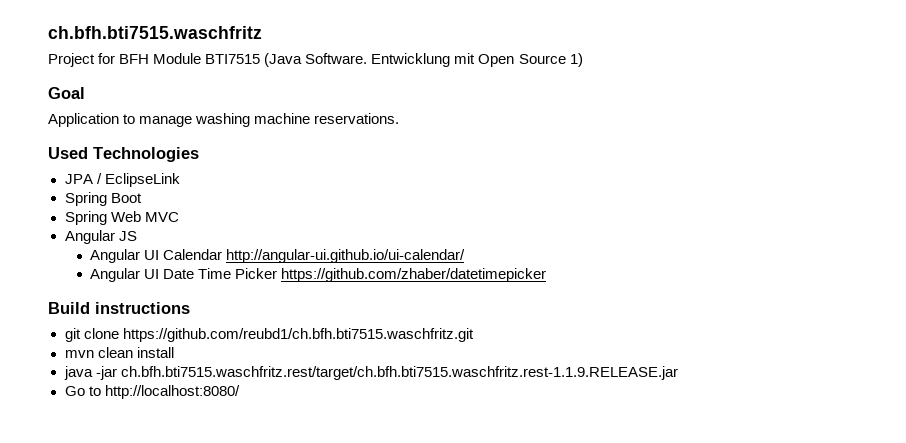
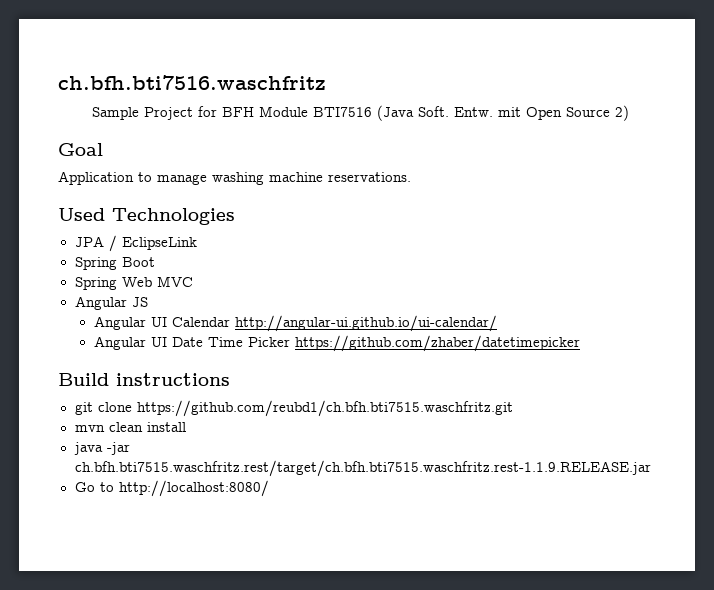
- ch.bfh.bti7515.waschfritz
- Project for BFH Module BTI7515 (Java Software. Entwicklung mit Open Source 1)
+ ch.bfh.bti7516.waschfritz
+ Sample Project for BFH Module BTI7516 (Java Soft. Entw. mit Open Source 2)

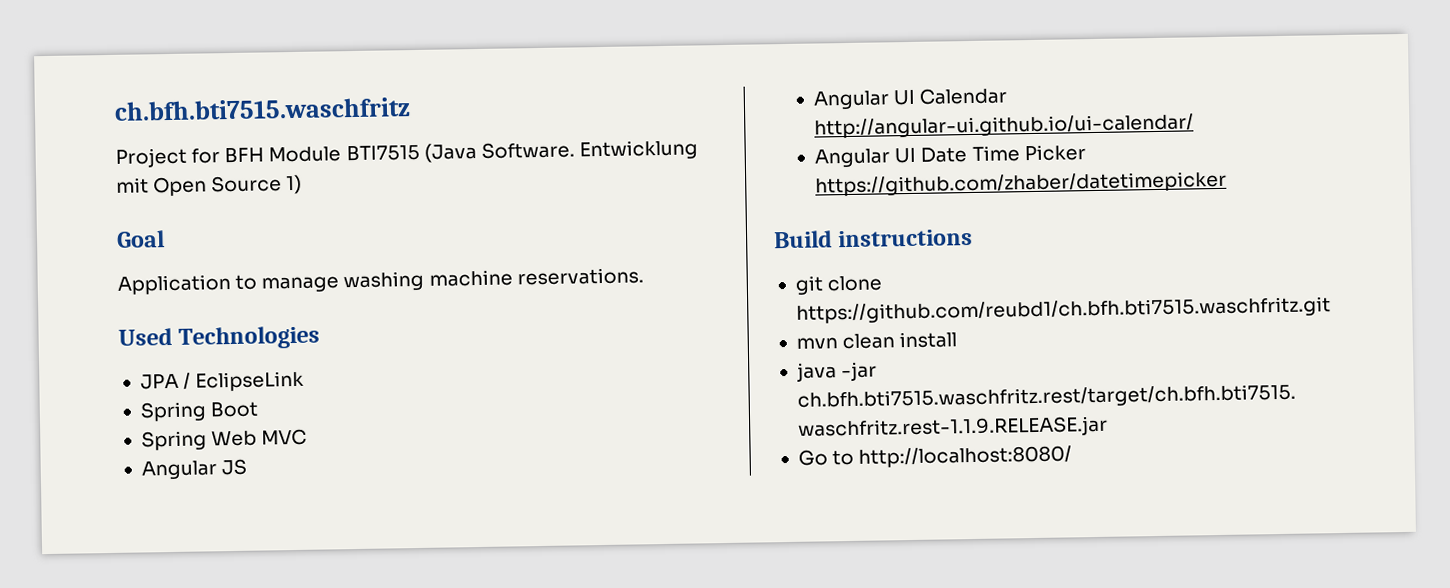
- ch.bfh.bti7516.waschfritz
- Sample Project for BFH Module BTI7516 (Java Soft. Entw. mit Open Source 2)
+ ch.bfh.bti7515.waschfritz
+ Project for BFH Module BTI7515 (Java Software. Entwicklung mit Open Source 1)

